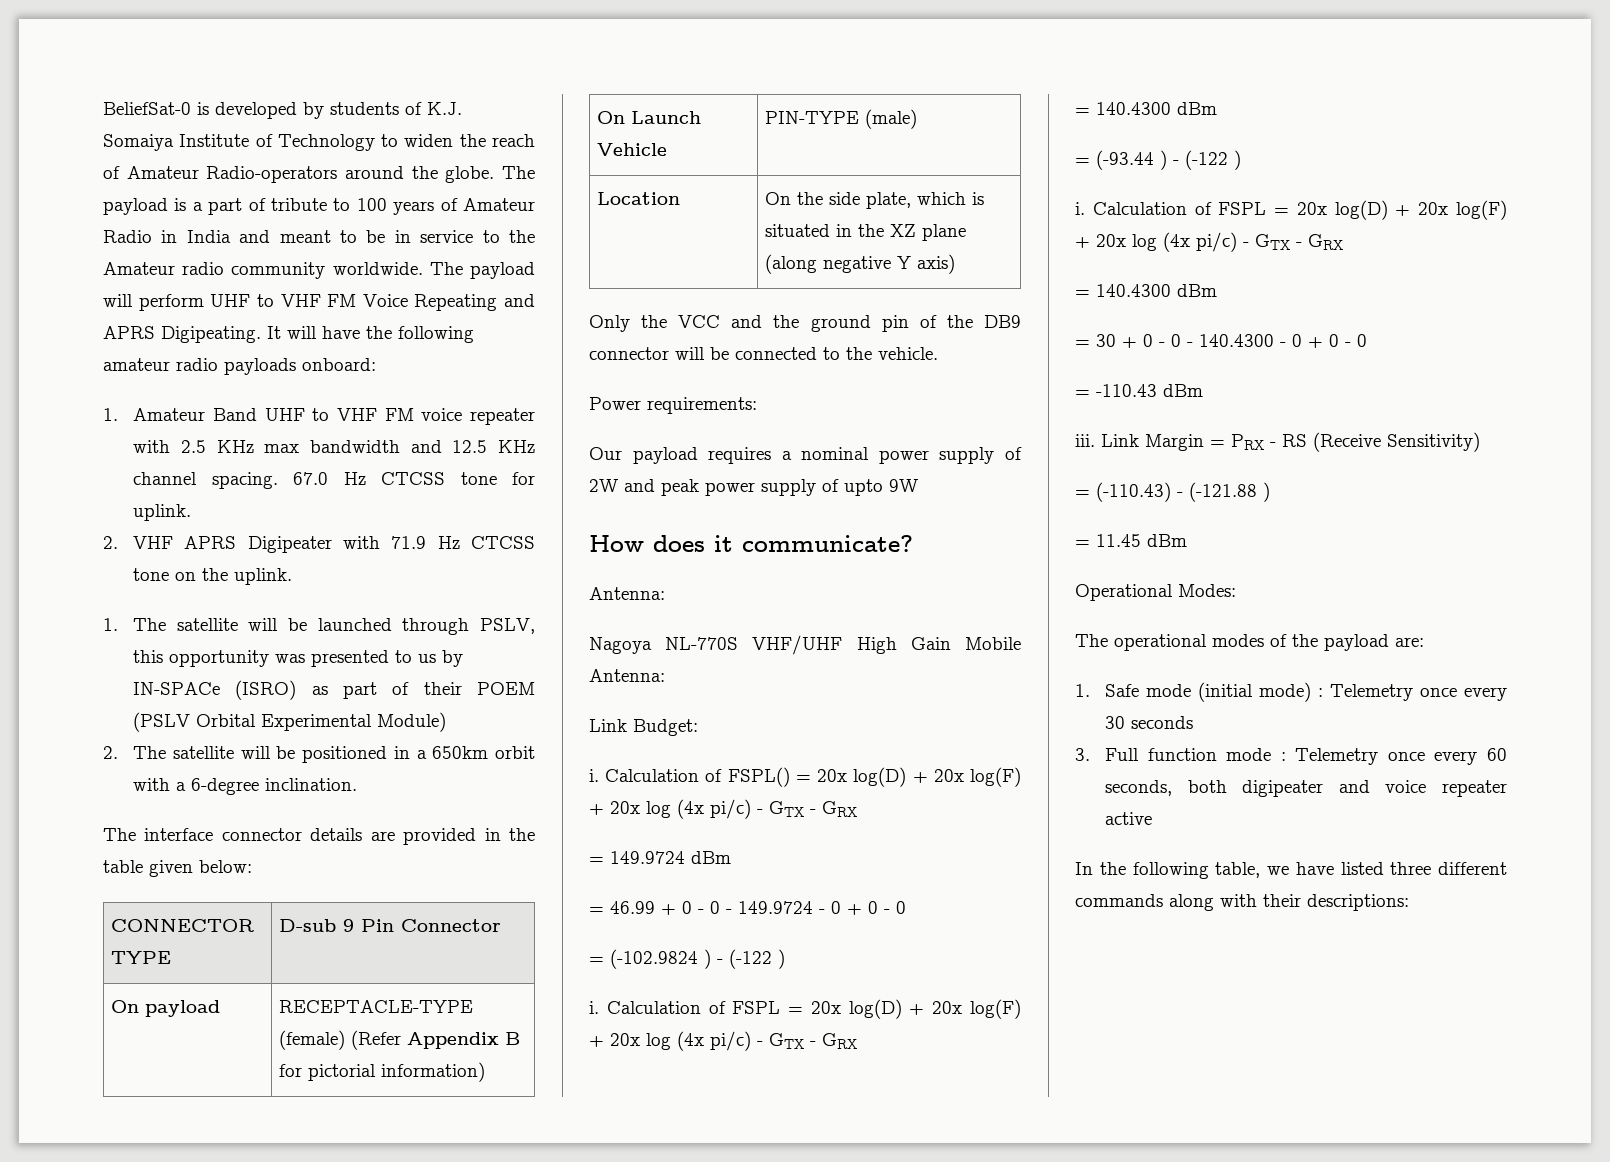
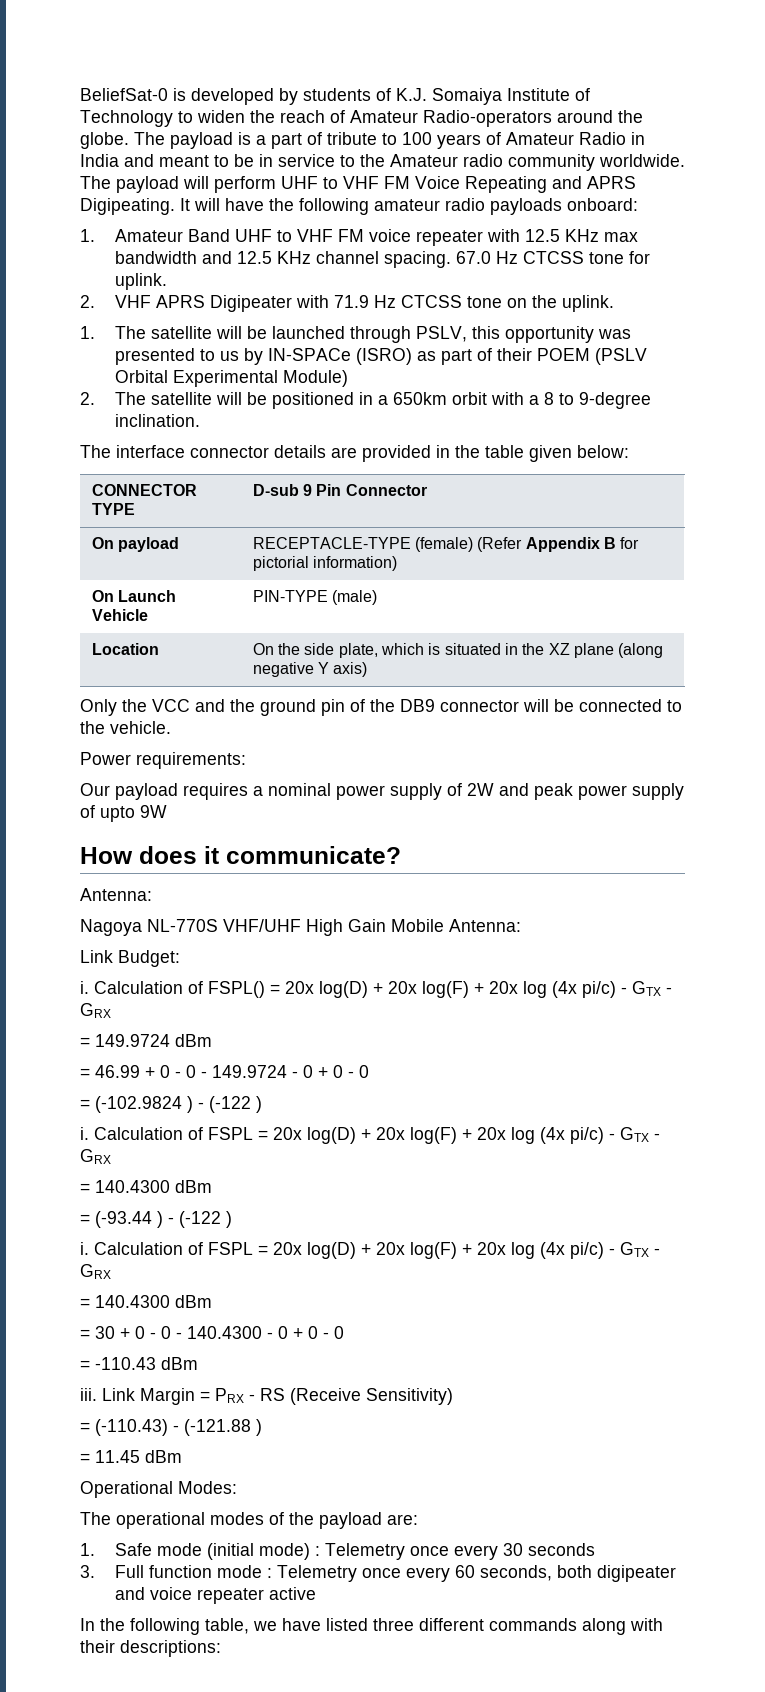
- 1. Amateur Band UHF to VHF FM voice repeater with 2.5 KHz max bandwidth and 12.5 KHz channel spacing.
+ 1. Amateur Band UHF to VHF FM voice repeater with 12.5 KHz max bandwidth and 12.5 KHz channel spacing.
- 2. The satellite will be positioned in a 650km orbit with a 6-degree inclination.
+ 2. The satellite will be positioned in a 650km orbit with a 8 to 9-degree inclination.

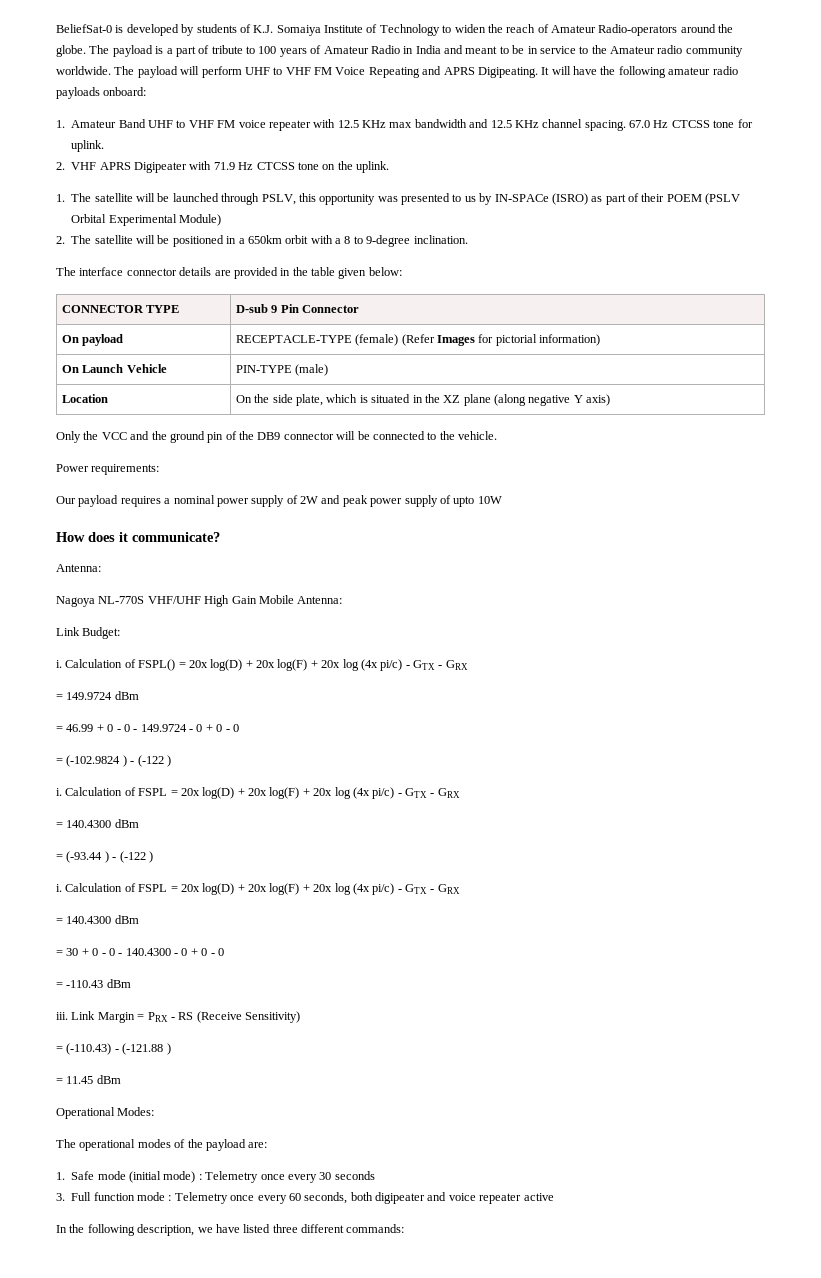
- On payload | RECEPTACLE-TYPE (female) (Refer Appendix B for pictorial information)
+ On payload | RECEPTACLE-TYPE (female) (Refer Images for pictorial information)
- Our payload requires a nominal power supply of 2W and peak power supply of upto 9W
+ Our payload requires a nominal power supply of 2W and peak power supply of upto 10W
- In the following table, we have listed three different commands along with their descriptions:
+ In the following description, we have listed three different commands:

